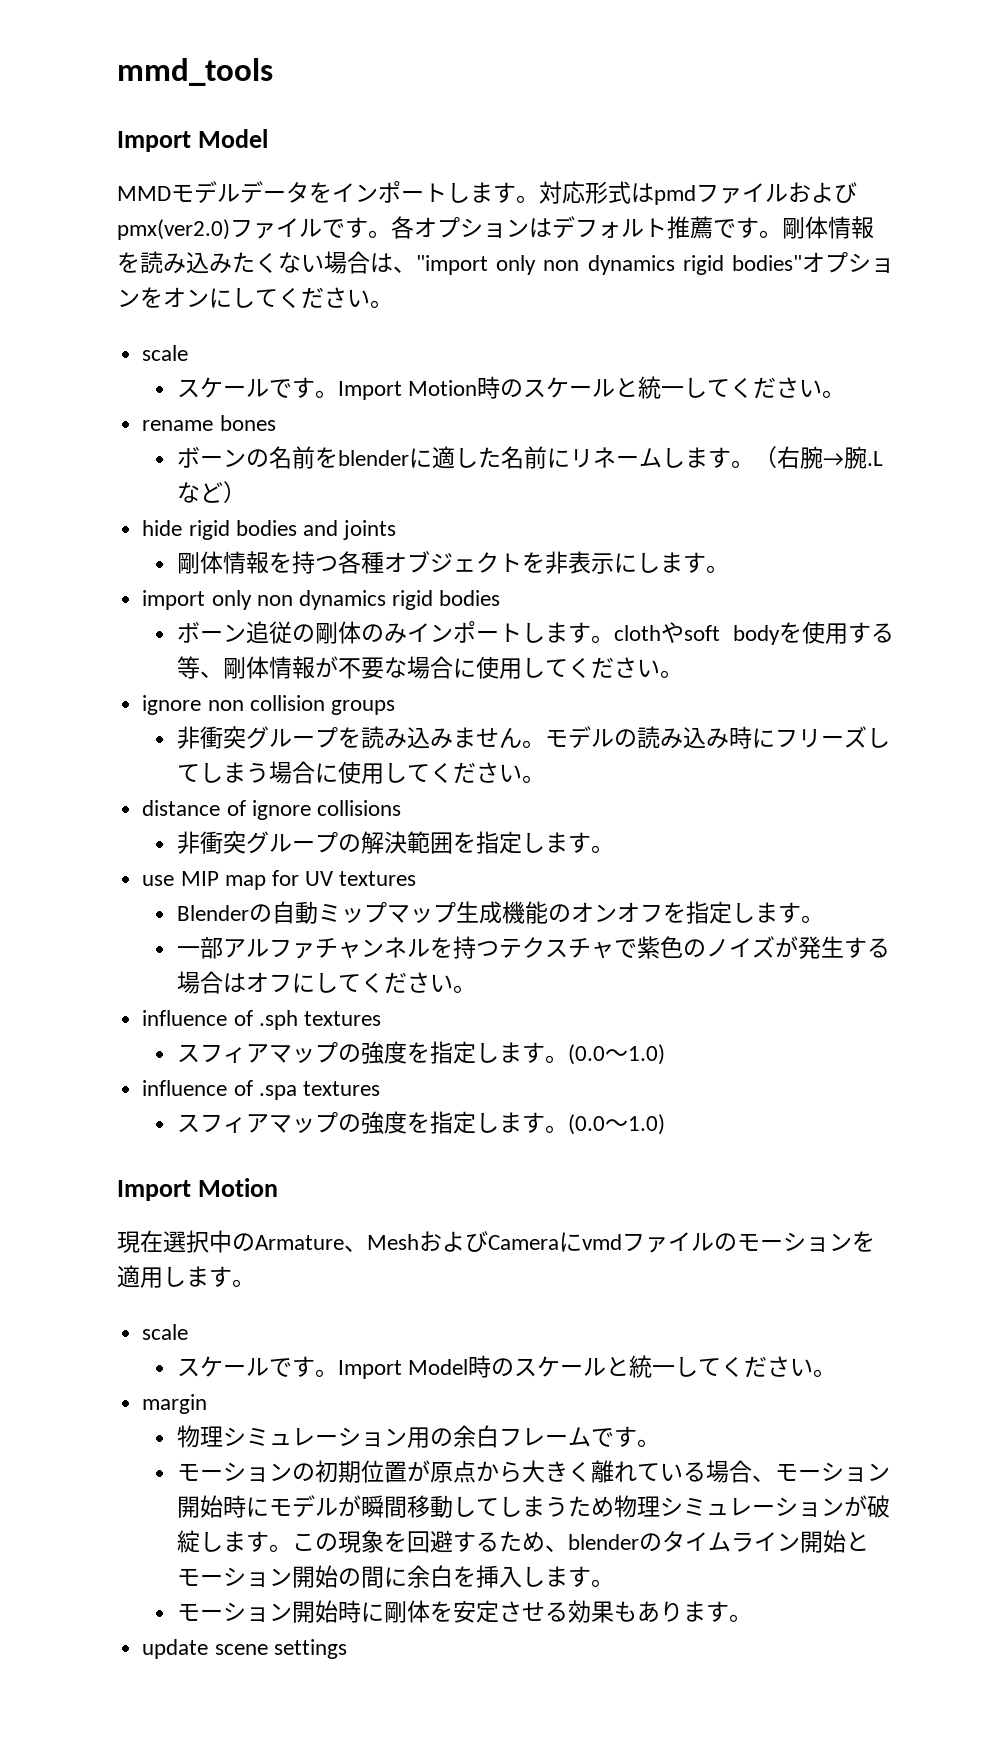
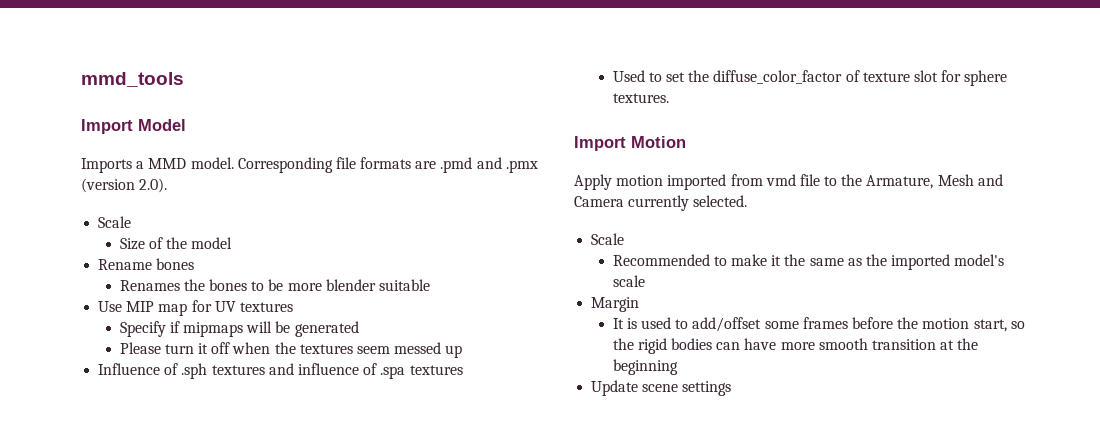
- MMDモデルデータをインポートします。対応形式はpmdファイルおよびpmx(ver2.0)ファイルです。各オプションはデフォルト推薦です。剛体情報を読み込みたくない場合は、"import only non dynamics rigid bodies"オプションをオンにしてください。
- scale
- スケールです。Import Motion時のスケールと統一してください。
- rename bones
- ボーンの名前をblenderに適した名前にリネームします。（右腕→腕.Lなど）
- hide rigid bodies and joints
- 剛体情報を持つ各種オブジェクトを非表示にします。
- import only non dynamics rigid bodies
- ボーン追従の剛体のみインポートします。clothやsoft bodyを使用する等、剛体情報が不要な場合に使用してください。
- ignore non collision groups
- 非衝突グループを読み込みません。モデルの読み込み時にフリーズしてしまう場合に使用してください。
- distance of ignore collisions
- 非衝突グループの解決範囲を指定します。
- use MIP map for UV textures
+ Imports a MMD model. Corresponding file formats are .pmd and .pmx (version 2.0).
+ Scale
+ Size of the model
+ Rename bones
+ Renames the bones to be more blender suitable
+ Use MIP map for UV textures
- Blenderの自動ミップマップ生成機能のオンオフを指定します。
- 一部アルファチャンネルを持つテクスチャで紫色のノイズが発生する場合はオフにしてください。
- influence of .sph textures
- スフィアマップの強度を指定します。(0.0～1.0)
- influence of .spa textures
- スフィアマップの強度を指定します。(0.0～1.0)
+ Specify if mipmaps will be generated
+ Please turn it off when the textures seem messed up
+ Influence of .sph textures and influence of .spa textures
+ Used to set the diffuse_color_factor of texture slot for sphere textures.
  Import Motion
- 現在選択中のArmature、MeshおよびCameraにvmdファイルのモーションを適用します。
- scale
- スケールです。Import Model時のスケールと統一してください。
- margin
- 物理シミュレーション用の余白フレームです。
- モーションの初期位置が原点から大きく離れている場合、モーション開始時にモデルが瞬間移動してしまうため物理シミュレーションが破綻します。この現象を回避するため、blenderのタイムライン開始とモーション開始の間に余白を挿入します。
- モーション開始時に剛体を安定させる効果もあります。
- update scene settings
+ Apply motion imported from vmd file to the Armature, Mesh and Camera currently selected.
+ Scale
+ Recommended to make it the same as the imported model's scale
+ Margin
+ It is used to add/offset some frames before the motion start, so the rigid bodies can have more smooth transition at the beginning
+ Update scene settings

